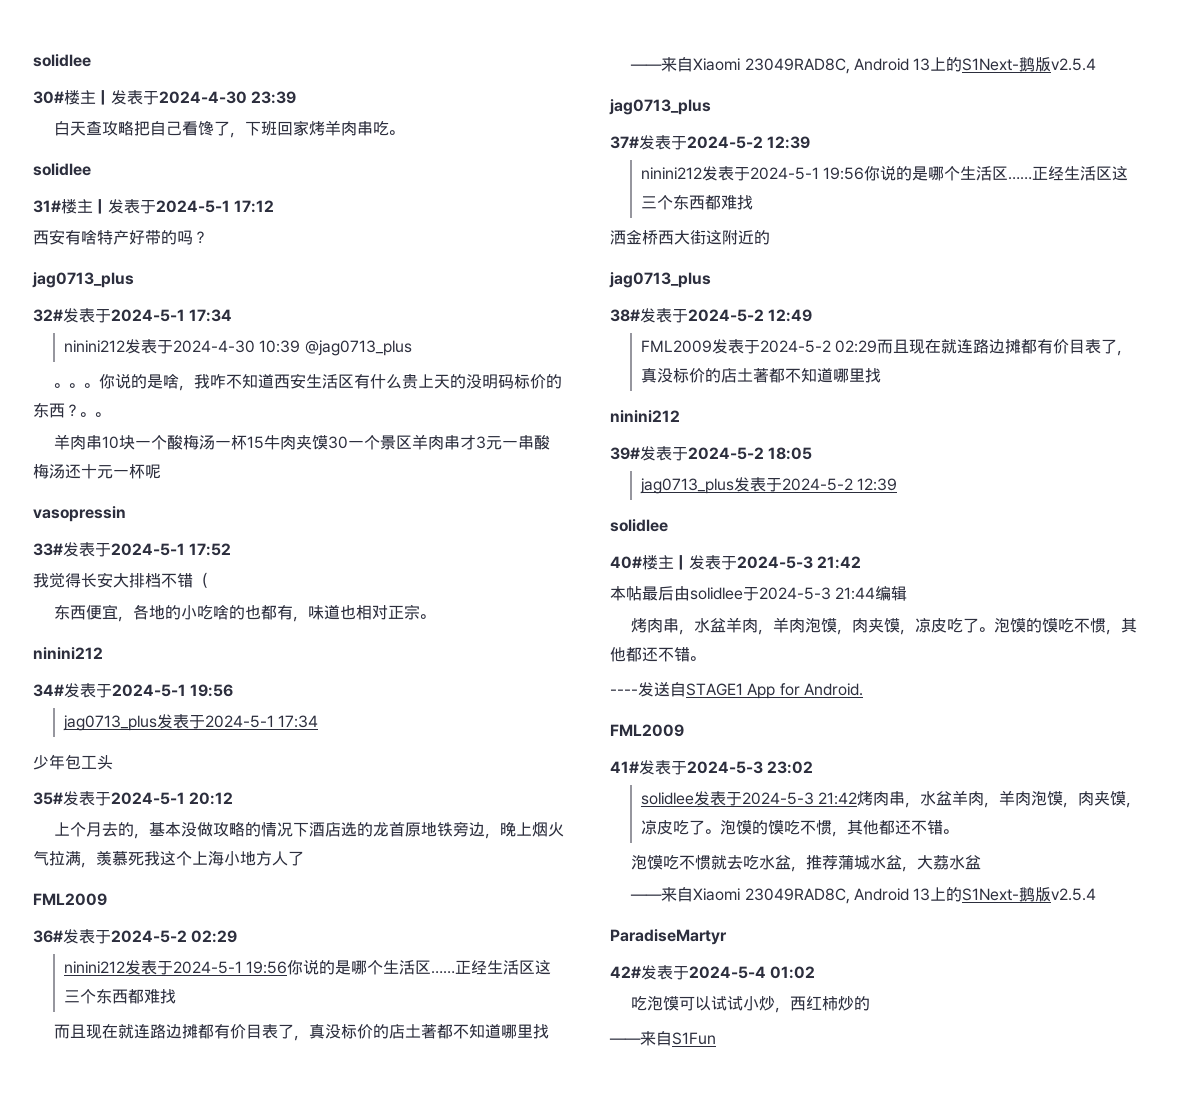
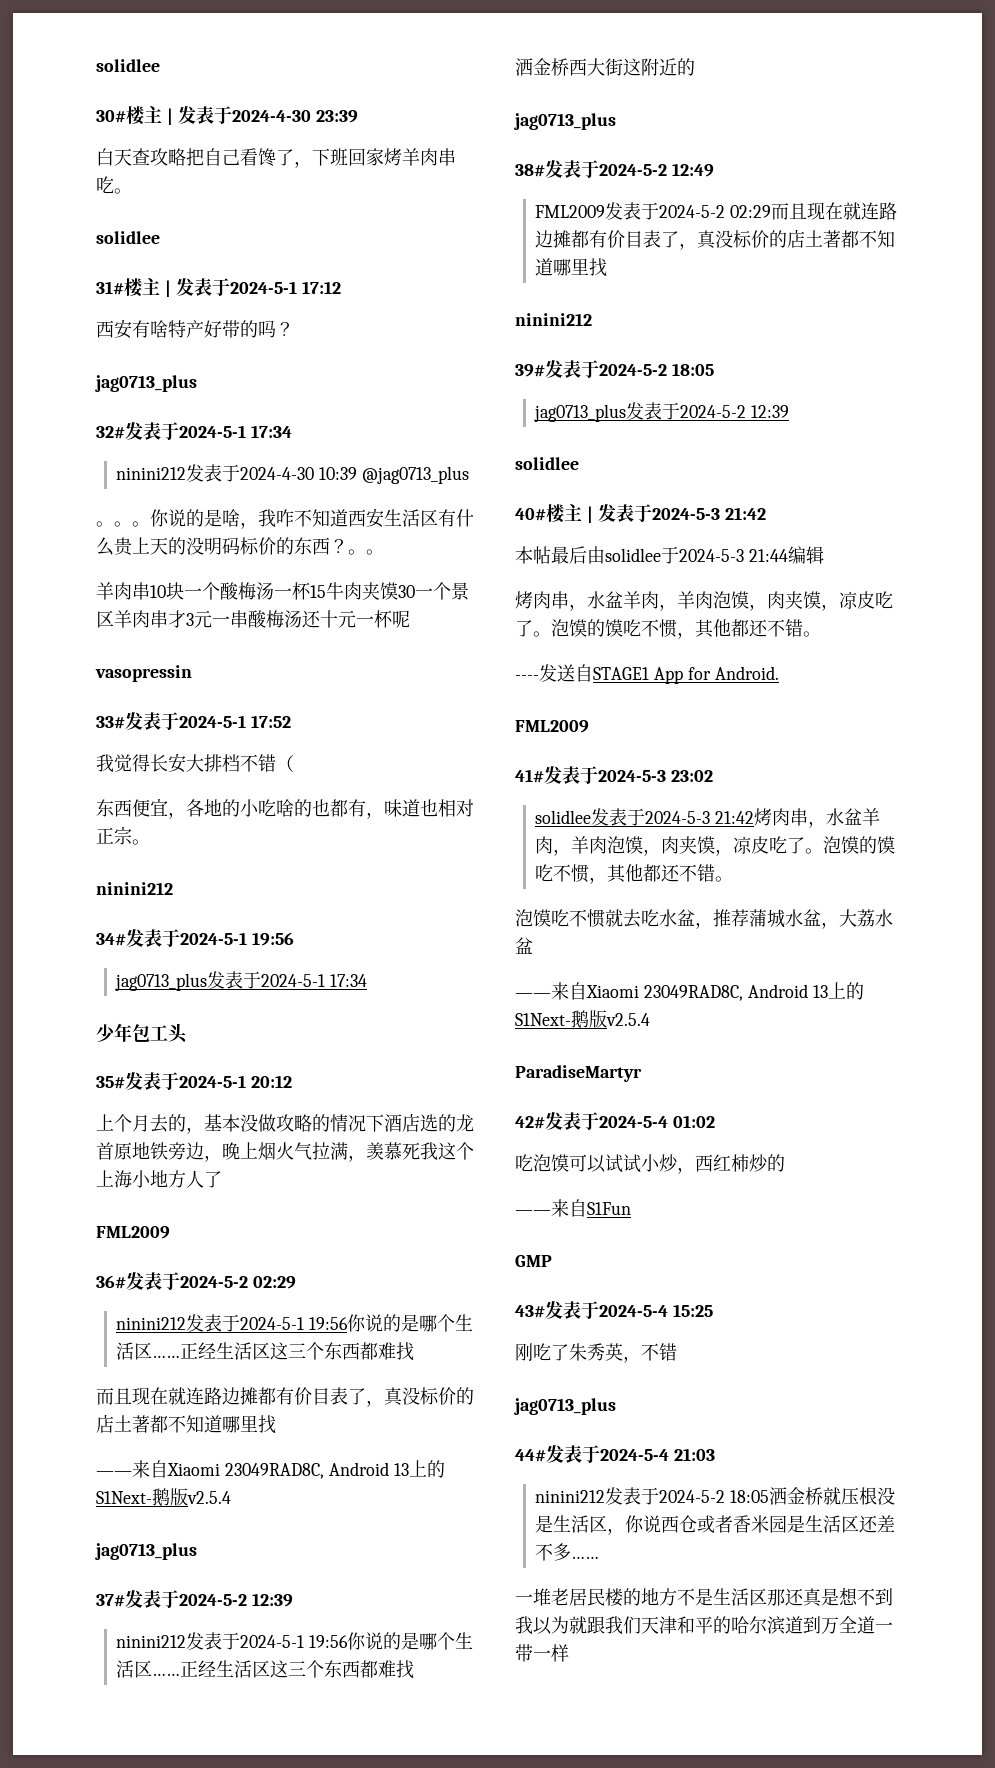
+ GMP
+ 43#发表于2024-5-4 15:25
+ 刚吃了朱秀英，不错
+ jag0713_plus
+ 44#发表于2024-5-4 21:03
+ ninini212发表于2024-5-2 18:05洒金桥就压根没是生活区，你说西仓或者香米园是生活区还差不多……
+ 一堆老居民楼的地方不是生活区那还真是想不到我以为就跟我们天津和平的哈尔滨道到万全道一带一样

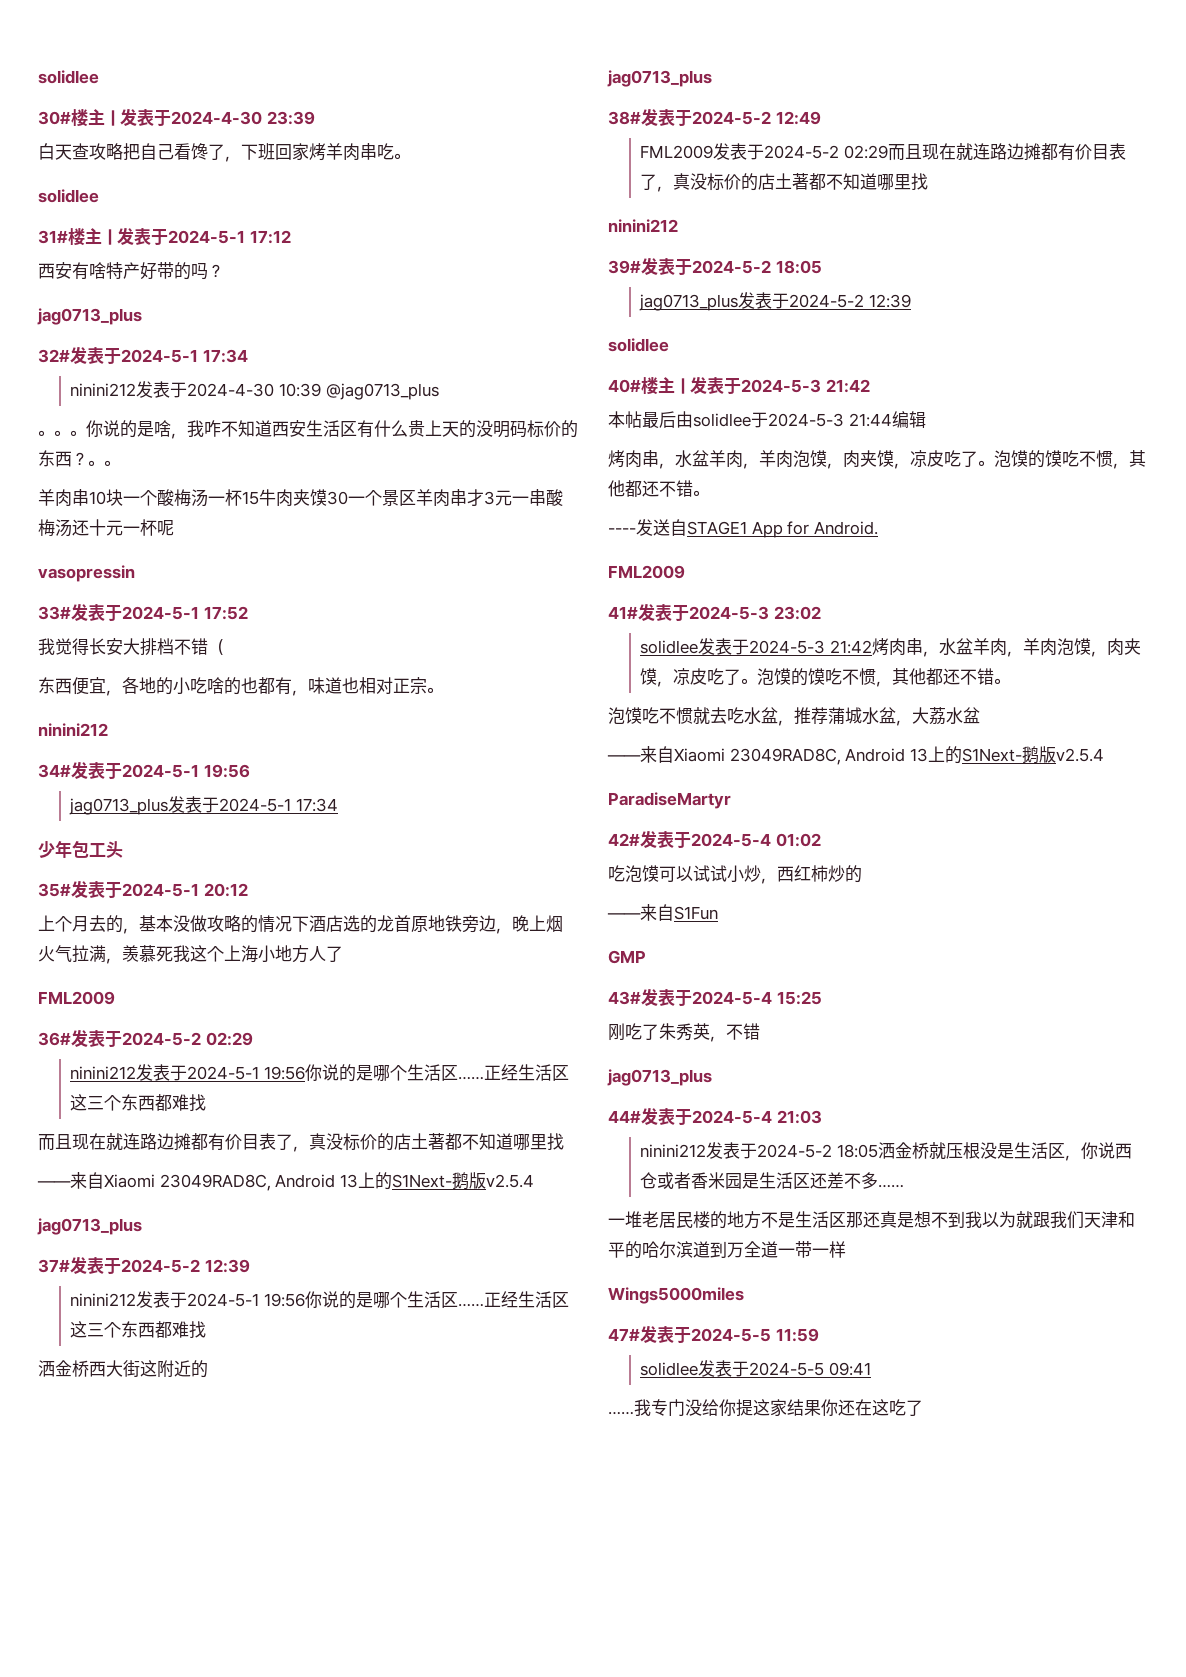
+ Wings5000miles
+ 47#发表于2024-5-5 11:59
+ solidlee发表于2024-5-5 09:41
+ ……我专门没给你提这家结果你还在这吃了

